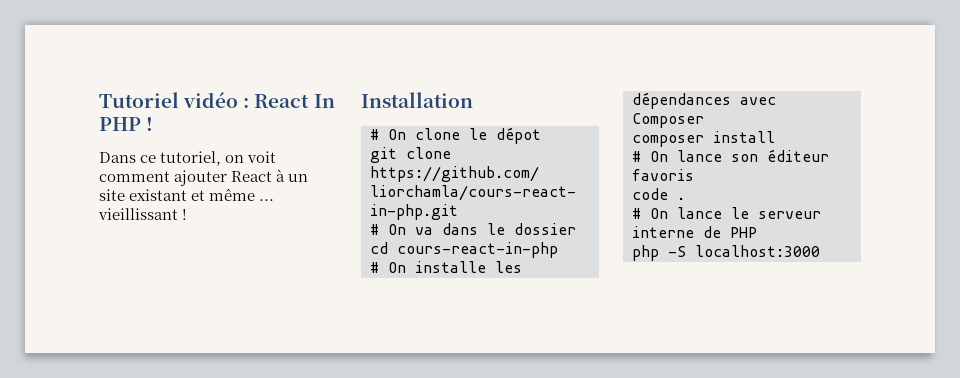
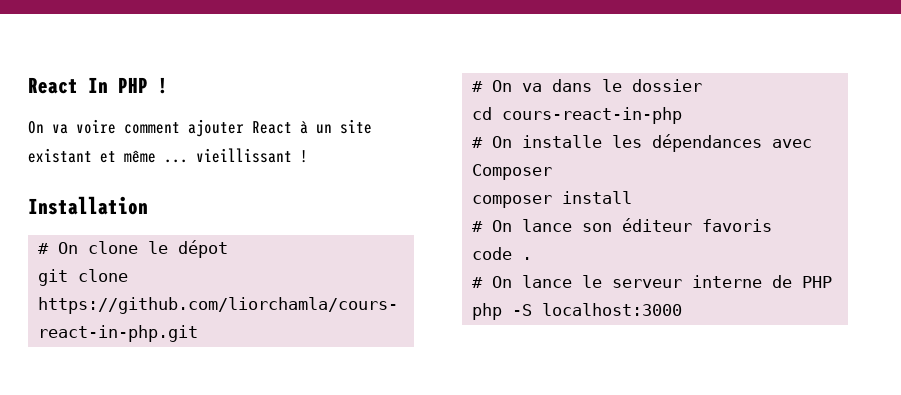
- Tutoriel vidéo : React In PHP !
+ React In PHP !
- Dans ce tutoriel, on voit comment ajouter React à un site existant et même ... vieillissant !
+ On va voire comment ajouter React à un site existant et même ... vieillissant !

